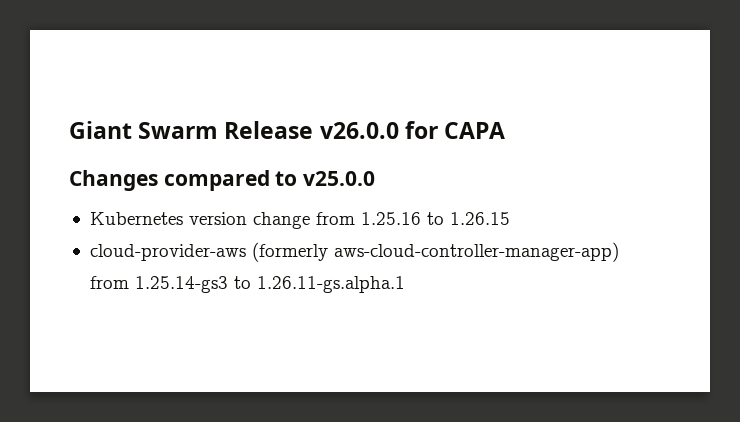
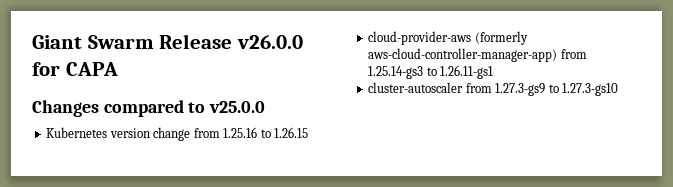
- cloud-provider-aws (formerly aws-cloud-controller-manager-app) from 1.25.14-gs3 to 1.26.11-gs.alpha.1
+ cloud-provider-aws (formerly aws-cloud-controller-manager-app) from 1.25.14-gs3 to 1.26.11-gs1
+ cluster-autoscaler from 1.27.3-gs9 to 1.27.3-gs10

